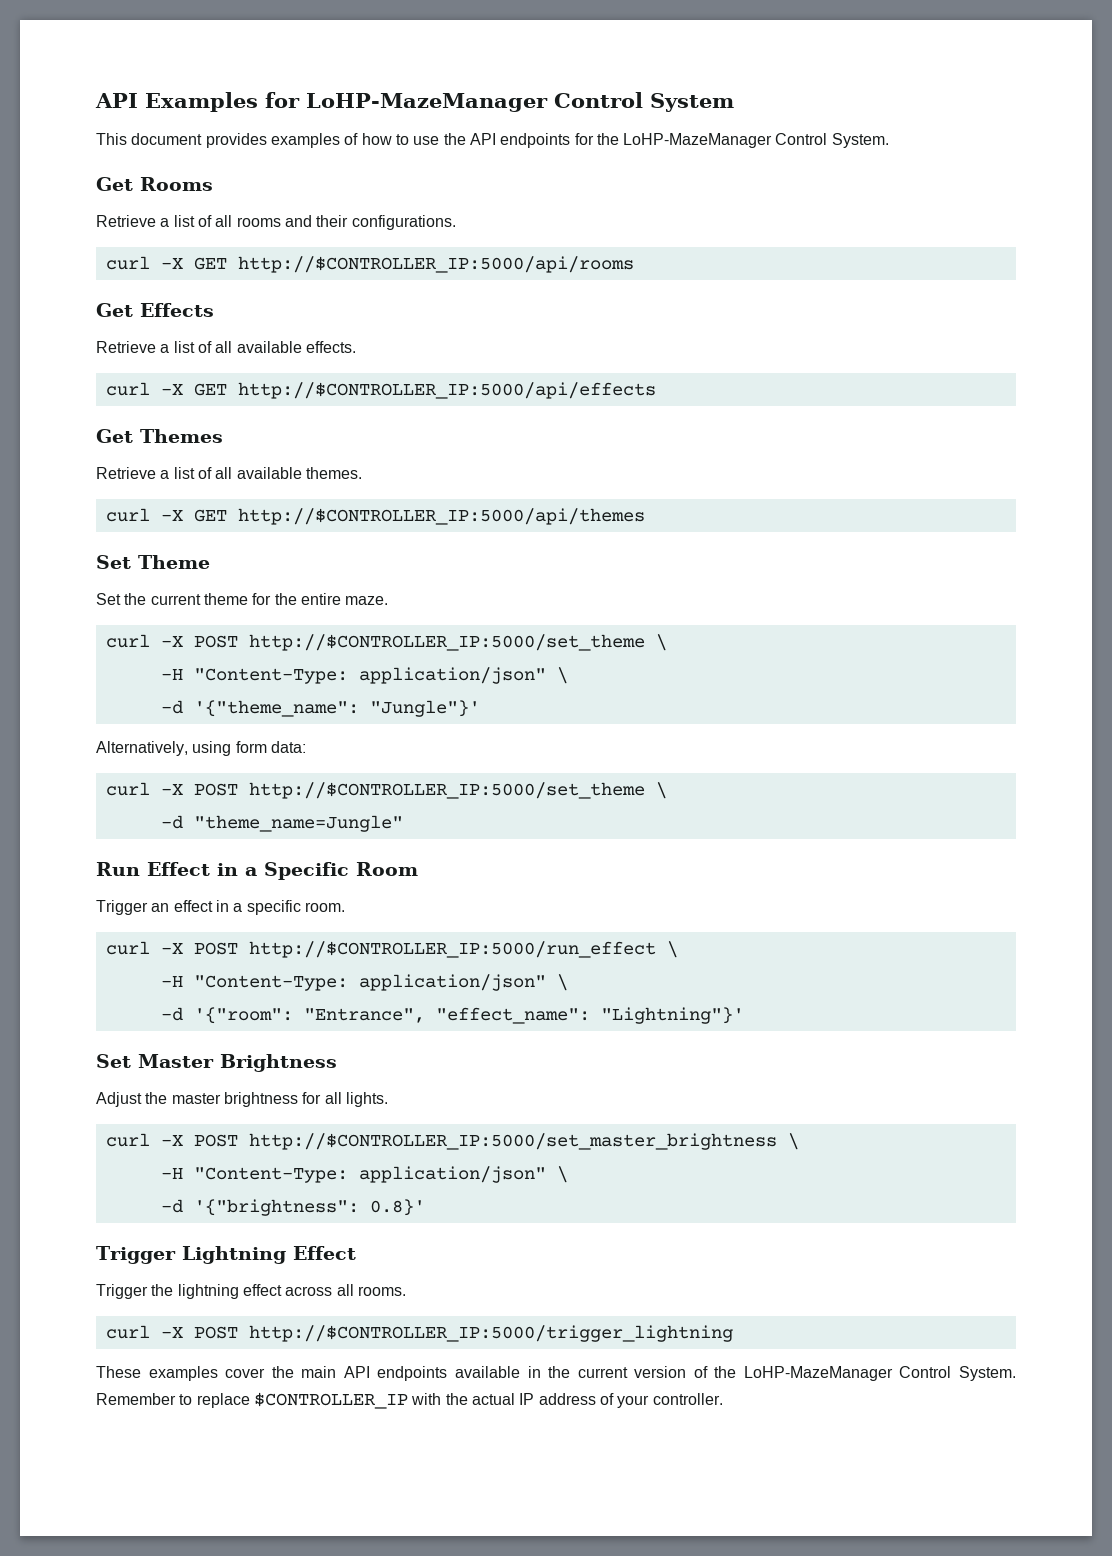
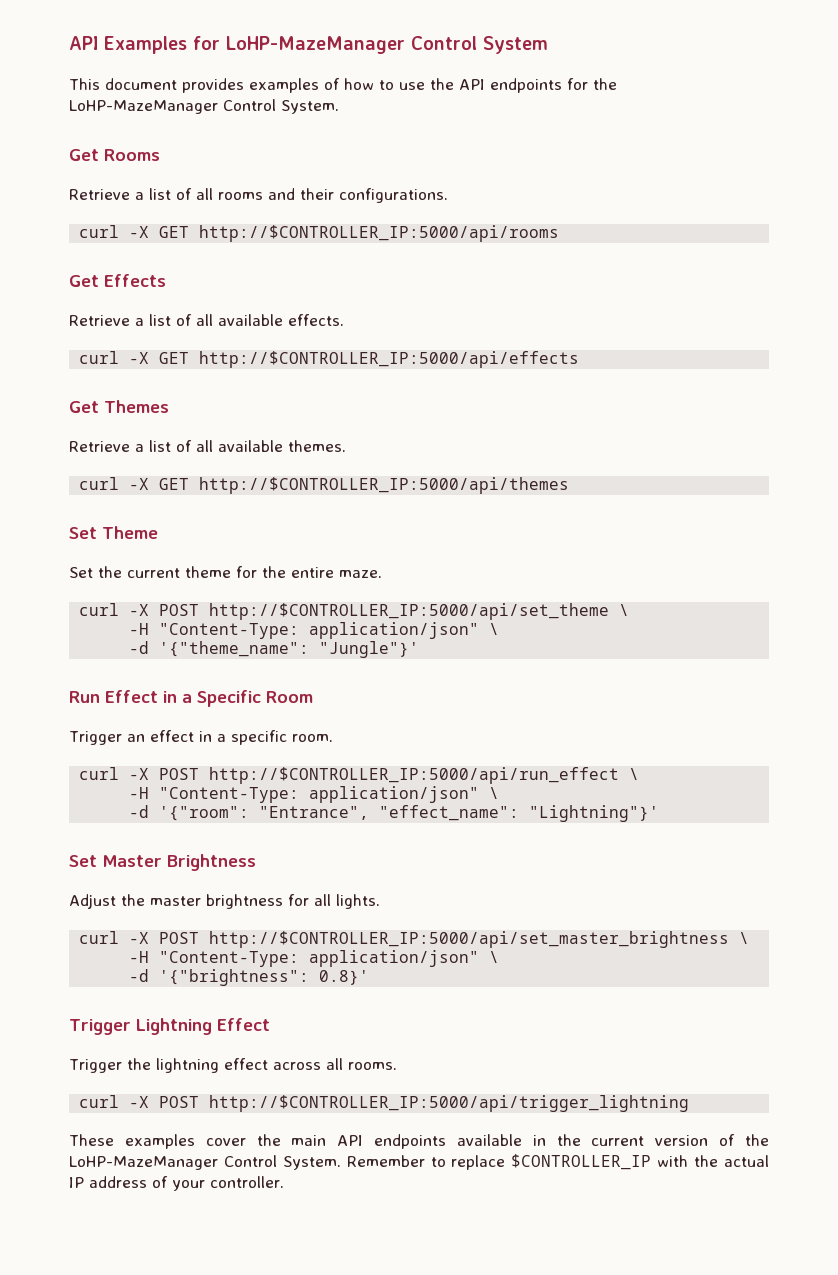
  Set the current theme for the entire maze.
- curl -X POST http://$CONTROLLER_IP:5000/set_theme \
+ curl -X POST http://$CONTROLLER_IP:5000/api/set_theme \
- Alternatively, using form data:
- curl -X POST http://$CONTROLLER_IP:5000/set_theme \
- -d "theme_name=Jungle"
- curl -X POST http://$CONTROLLER_IP:5000/run_effect \
+ curl -X POST http://$CONTROLLER_IP:5000/api/run_effect \
- curl -X POST http://$CONTROLLER_IP:5000/set_master_brightness \
+ curl -X POST http://$CONTROLLER_IP:5000/api/set_master_brightness \
- curl -X POST http://$CONTROLLER_IP:5000/trigger_lightning
+ curl -X POST http://$CONTROLLER_IP:5000/api/trigger_lightning

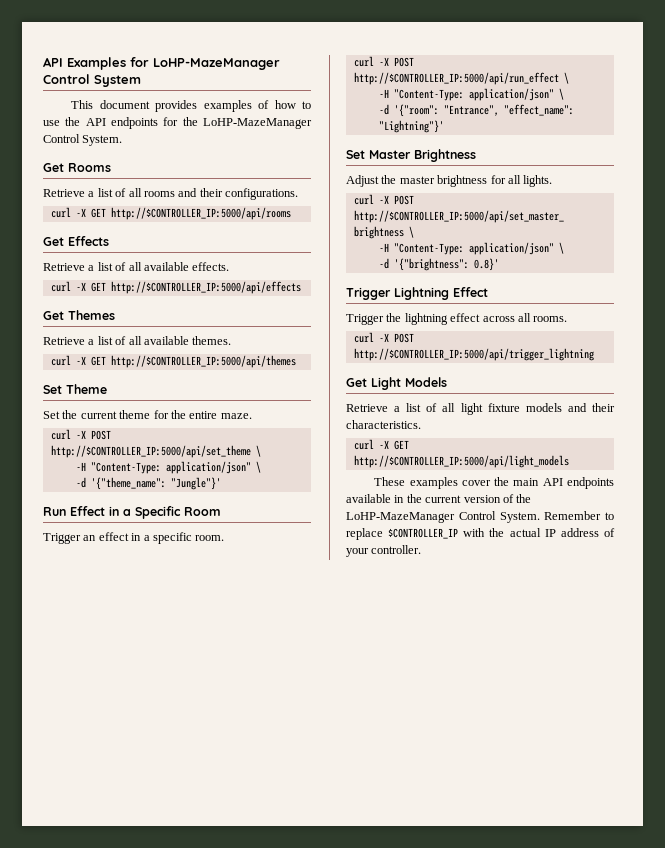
+ Get Light Models
+ Retrieve a list of all light fixture models and their characteristics.
+ curl -X GET http://$CONTROLLER_IP:5000/api/light_models

